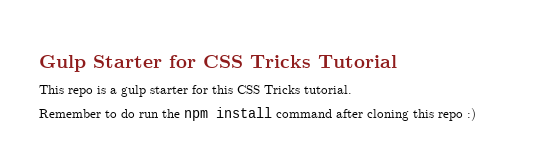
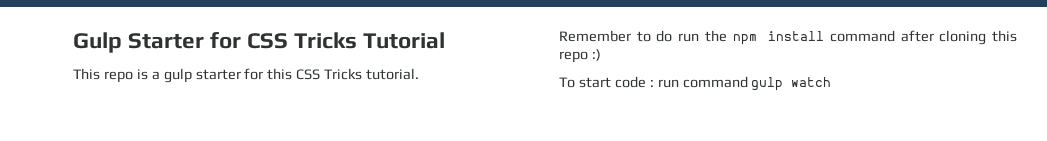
+ To start code : run command gulp watch

